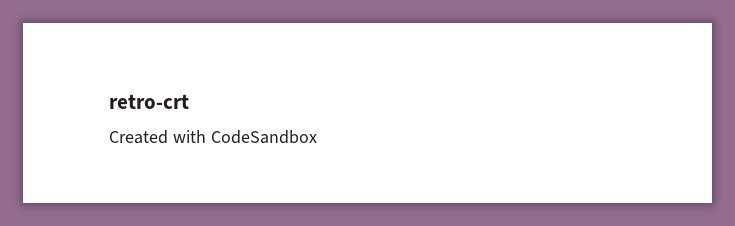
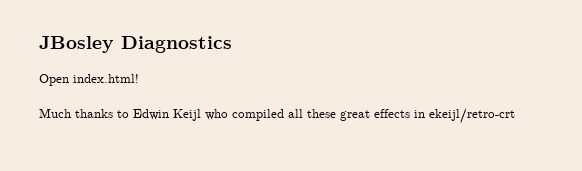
- retro-crt
- Created with CodeSandbox
+ JBosley Diagnostics
+ Open index.html!
+ Much thanks to Edwin Keijl who compiled all these great effects in ekeijl/retro-crt

